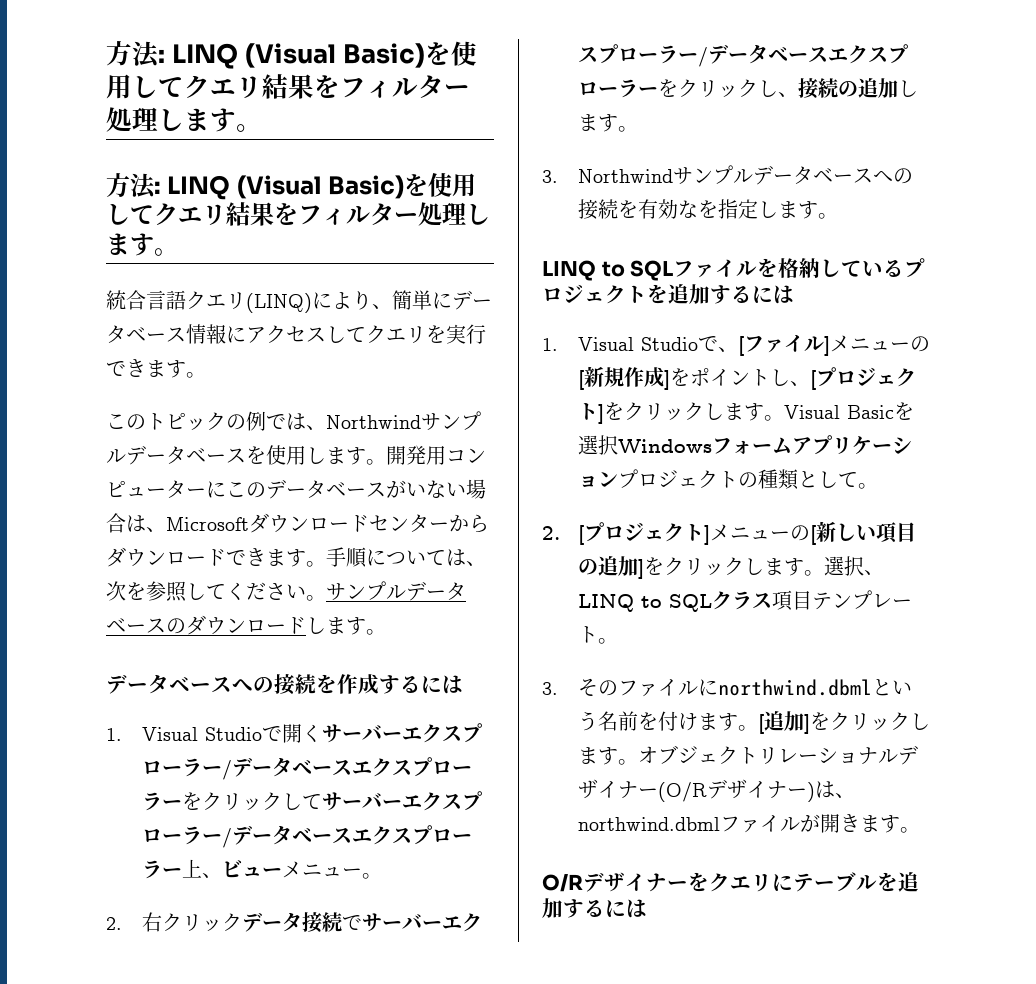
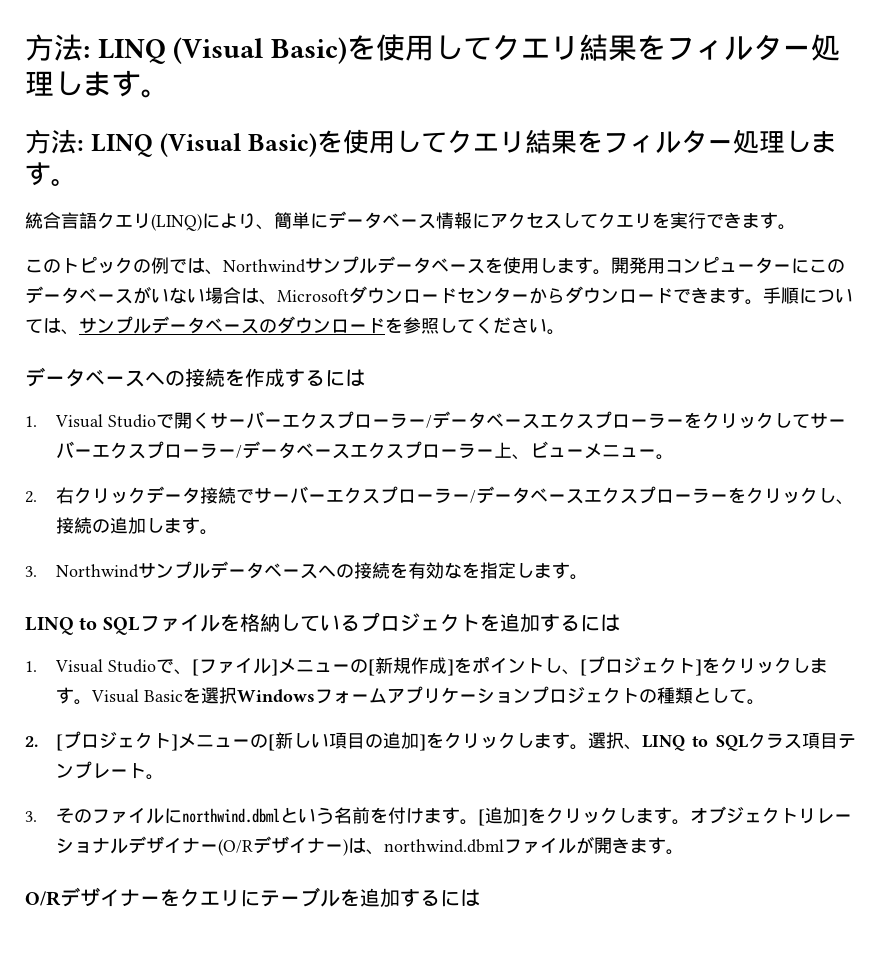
- 手順については、次を参照してください。サンプルデータベースのダウンロードします。
+ 手順については、サンプルデータベースのダウンロードを参照してください。

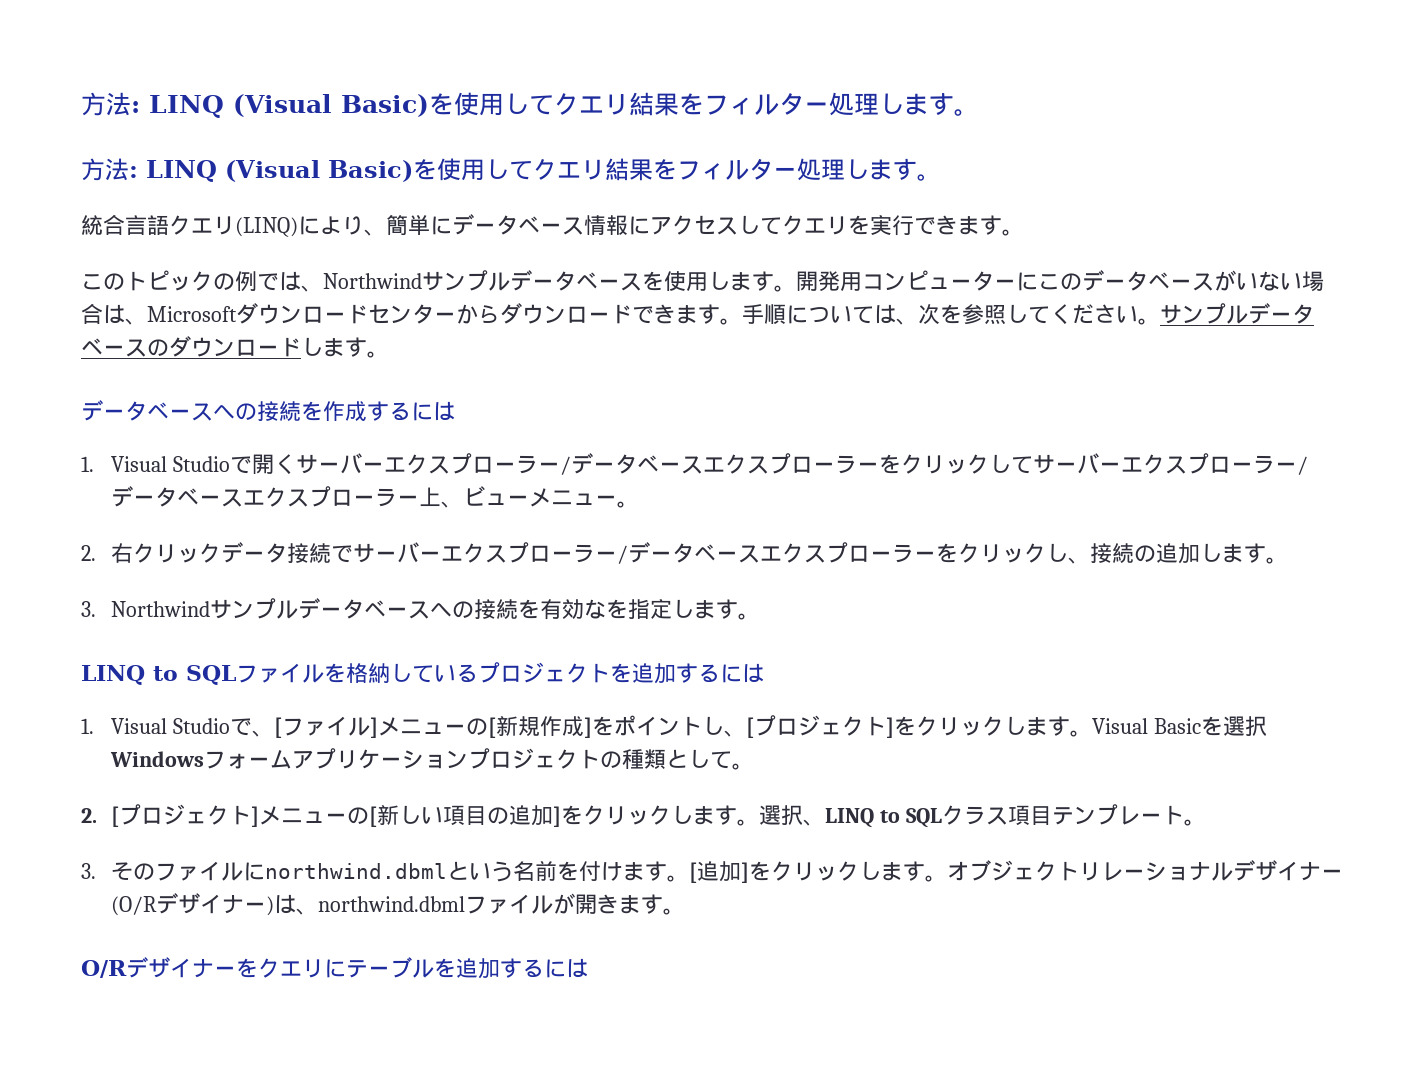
- 手順については、サンプルデータベースのダウンロードを参照してください。
+ 手順については、次を参照してください。サンプルデータベースのダウンロードします。

